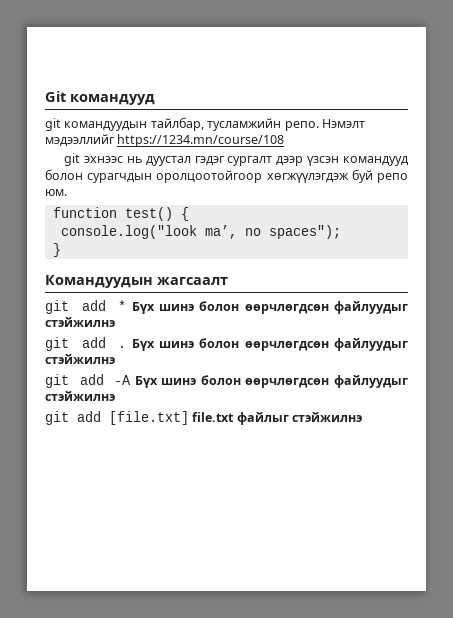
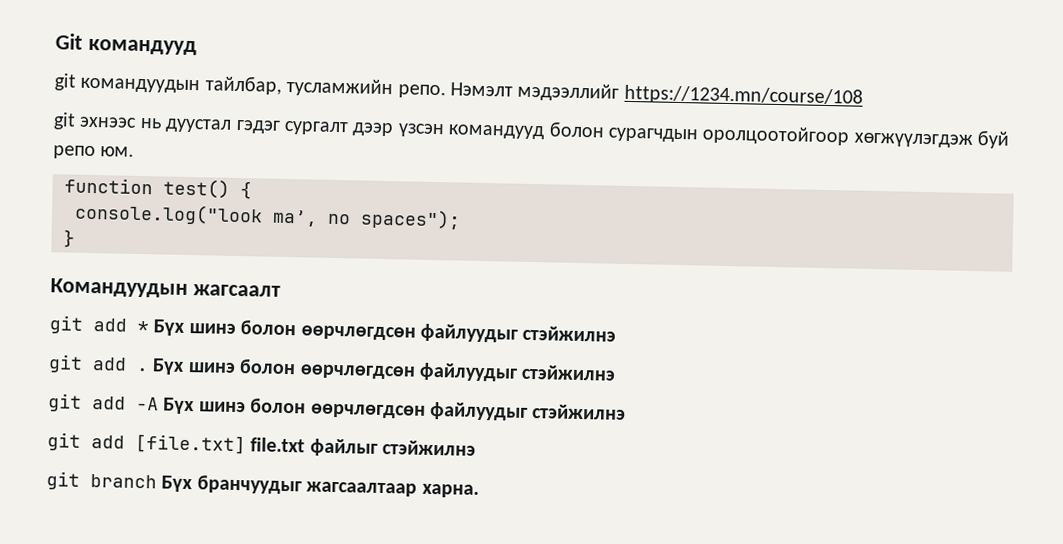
+ git branch Бүх бранчуудыг жагсаалтаар харна.

